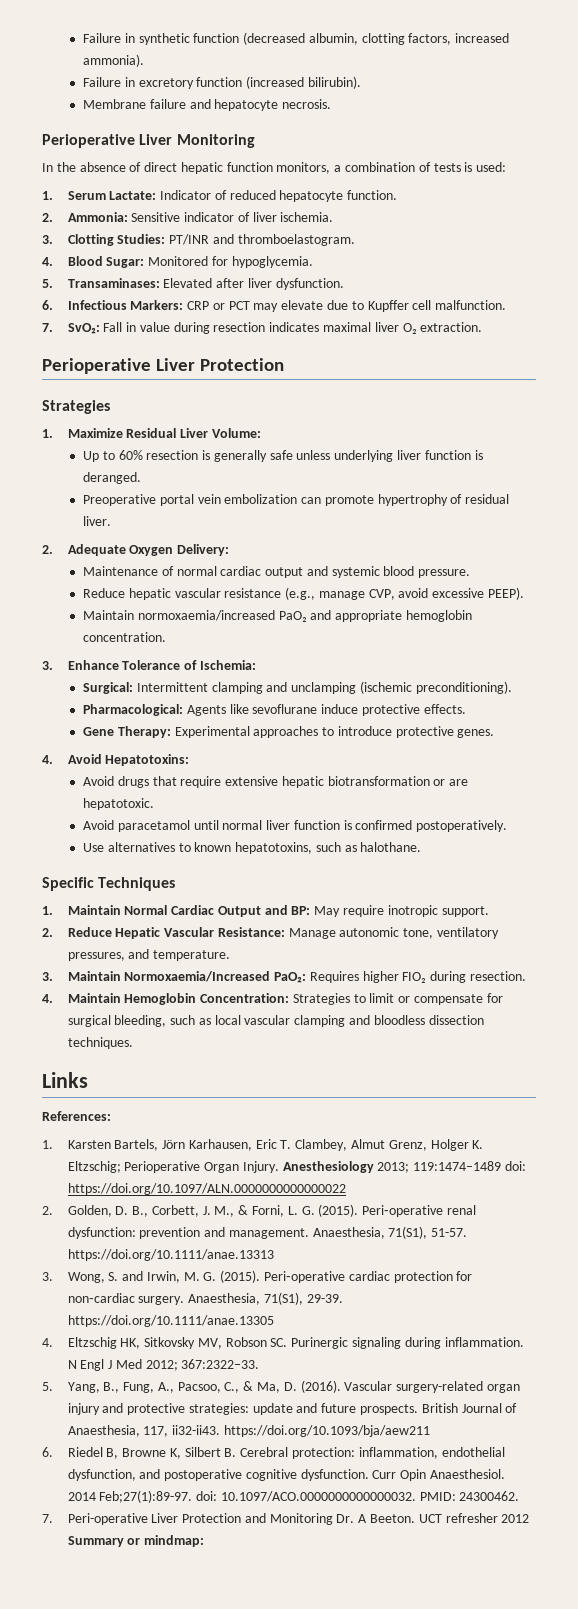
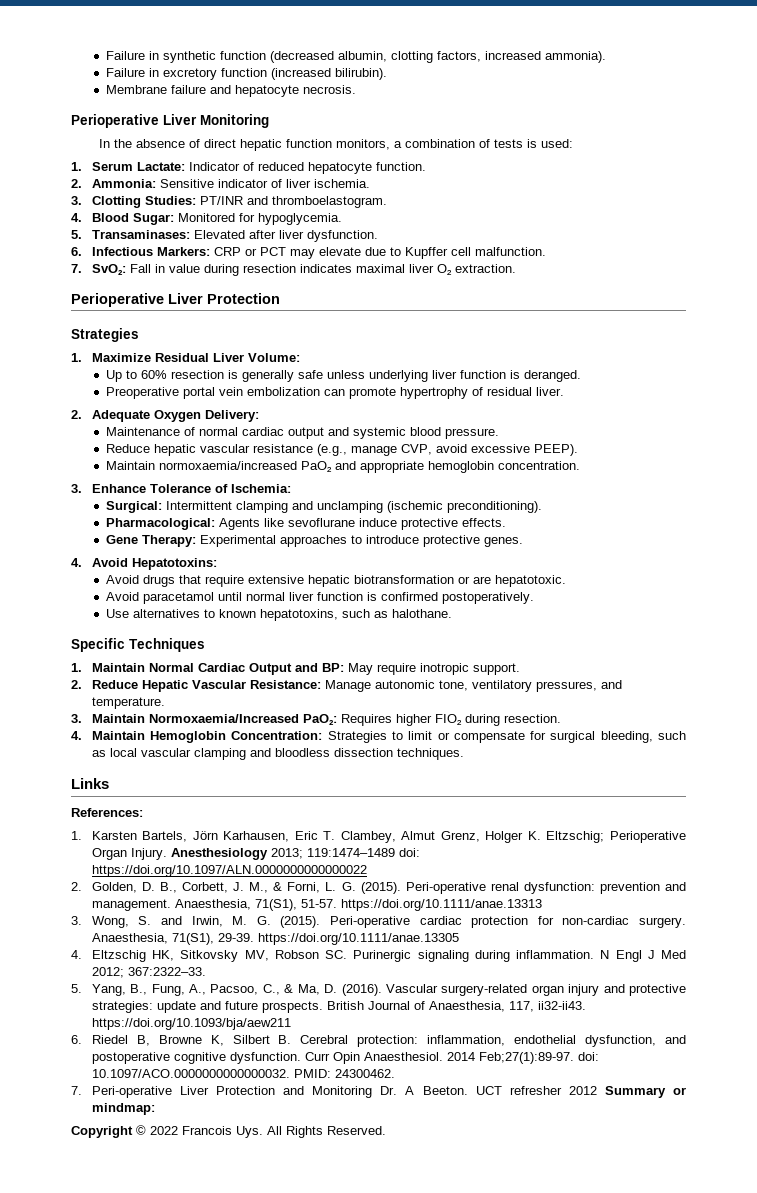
+ Copyright © 2022 Francois Uys. All Rights Reserved.

